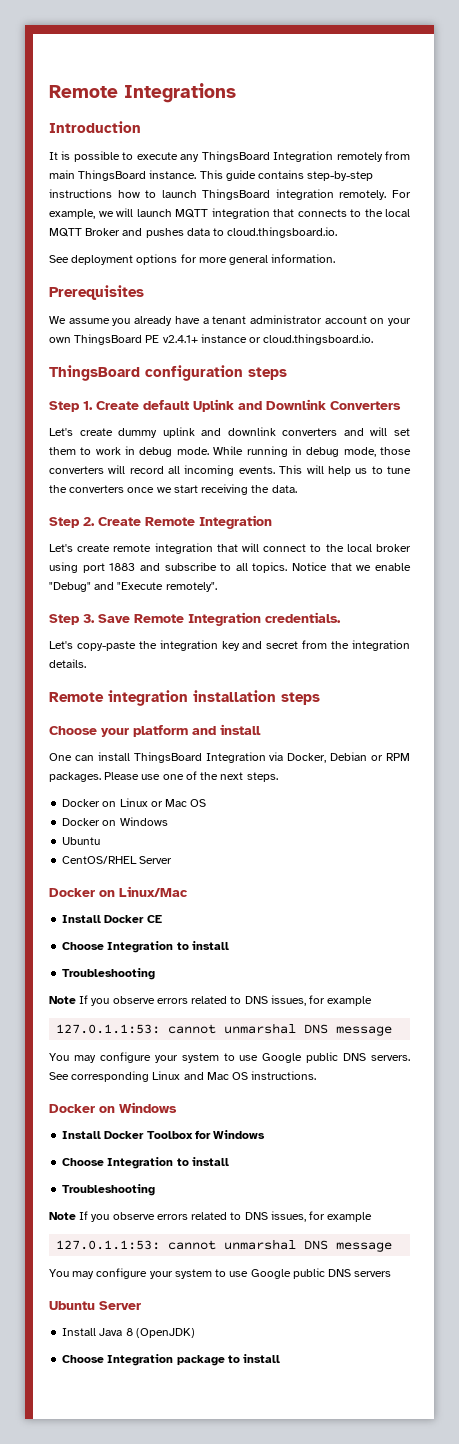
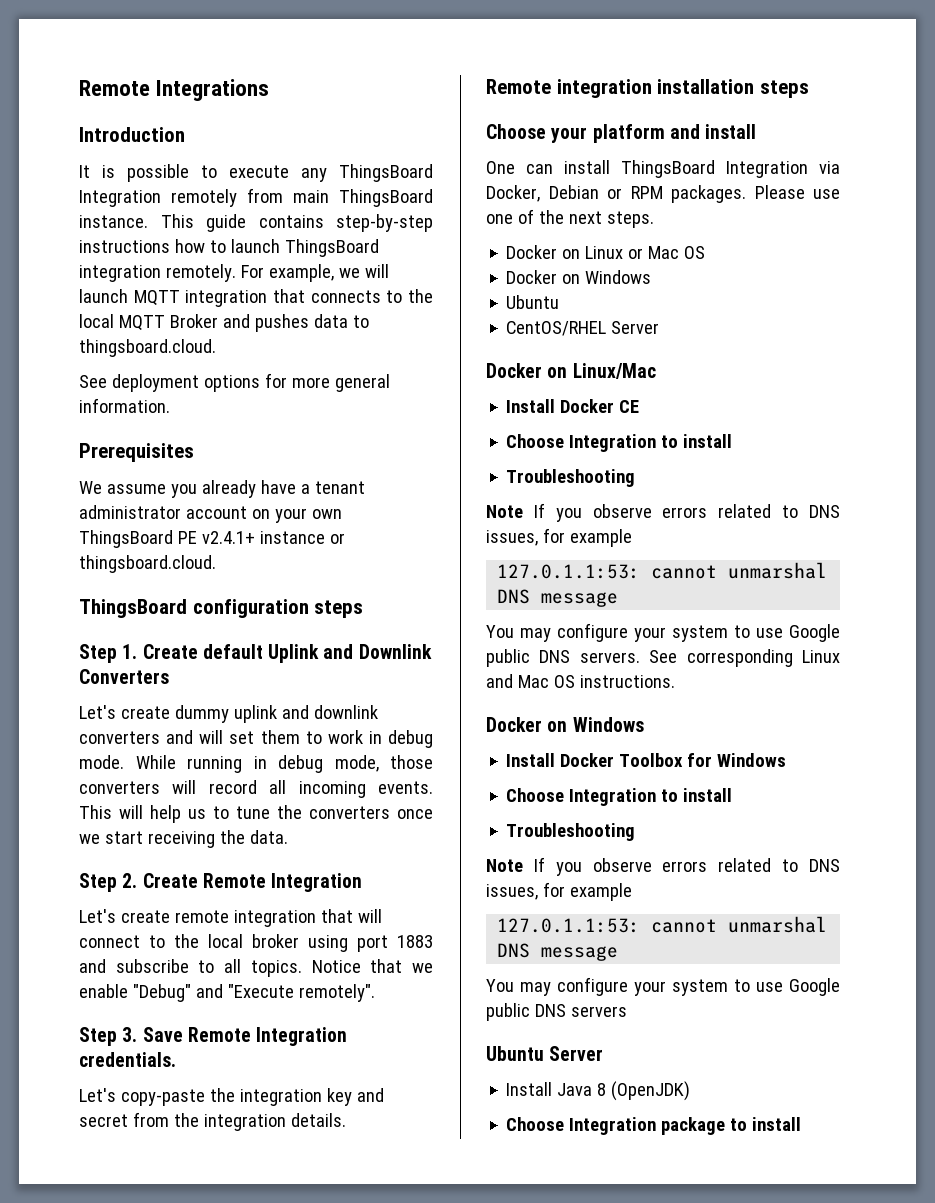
- For example, we will launch MQTT integration that connects to the local MQTT Broker and pushes data to cloud.thingsboard.io.
+ For example, we will launch MQTT integration that connects to the local MQTT Broker and pushes data to thingsboard.cloud.
- We assume you already have a tenant administrator account on your own ThingsBoard PE v2.4.1+ instance or cloud.thingsboard.io.
+ We assume you already have a tenant administrator account on your own ThingsBoard PE v2.4.1+ instance or thingsboard.cloud.

